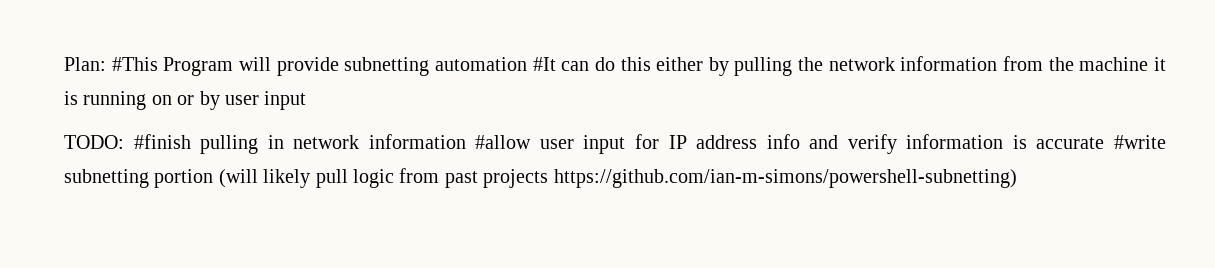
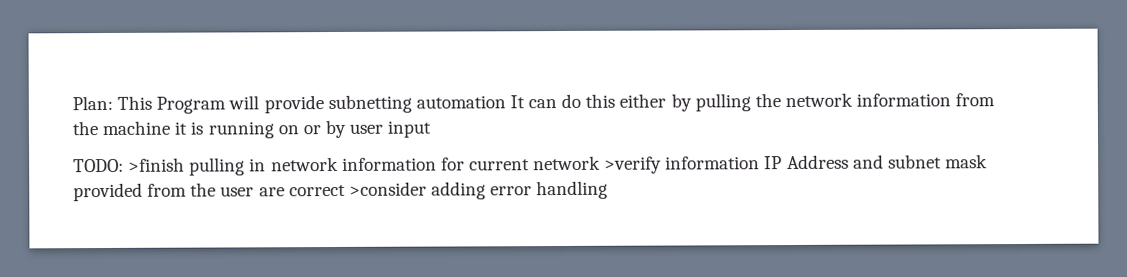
- Plan: #This Program will provide subnetting automation #It can do this either by pulling the network information from the machine it is running on or by user input
+ Plan: This Program will provide subnetting automation It can do this either by pulling the network information from the machine it is running on or by user input
- TODO: #finish pulling in network information #allow user input for IP address info and verify information is accurate #write subnetting portion (will likely pull logic from past projects https://github.com/ian-m-simons/powershell-subnetting)
+ TODO: >finish pulling in network information for current network >verify information IP Address and subnet mask provided from the user are correct >consider adding error handling

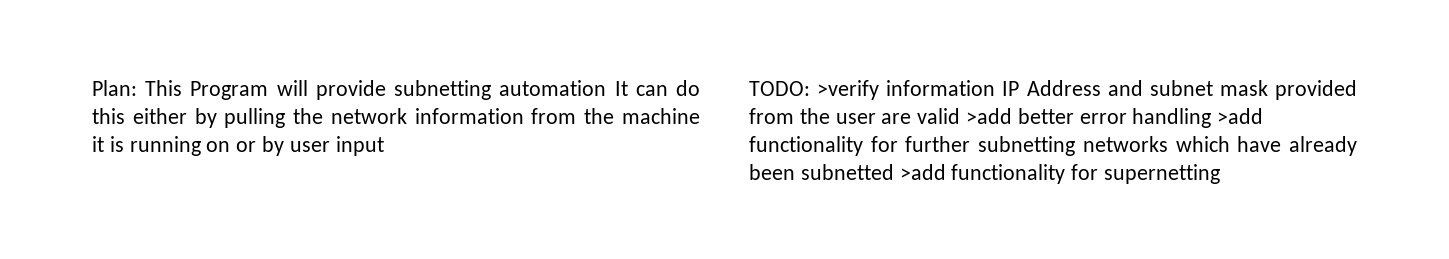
- TODO: >finish pulling in network information for current network >verify information IP Address and subnet mask provided from the user are correct >consider adding error handling
+ TODO: >verify information IP Address and subnet mask provided from the user are valid >add better error handling >add functionality for further subnetting networks which have already been subnetted >add functionality for supernetting

